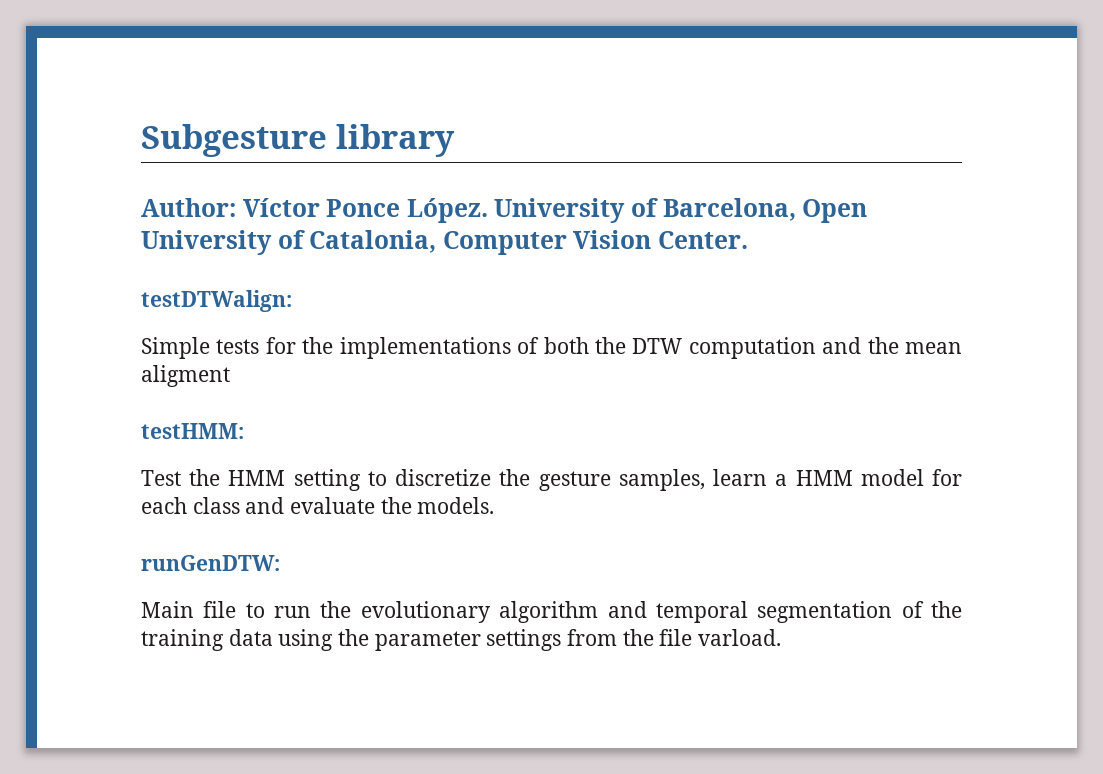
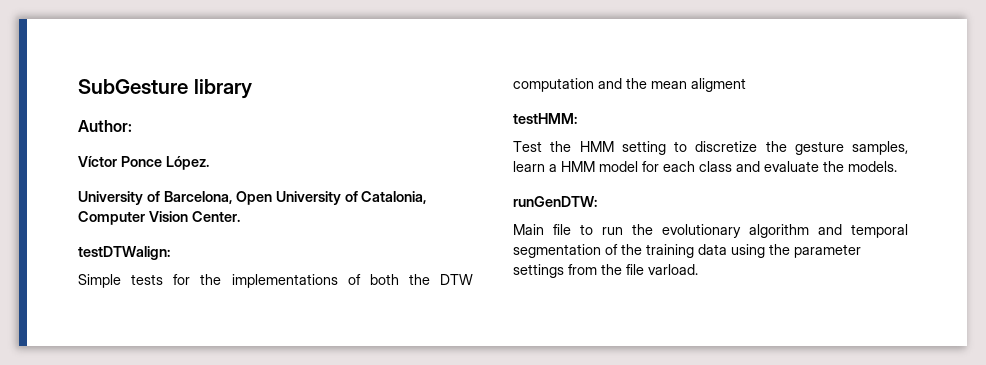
- Subgesture library
+ SubGesture library
- Author: Víctor Ponce López. University of Barcelona, Open University of Catalonia, Computer Vision Center.
+ Author:
+ Víctor Ponce López.
+ University of Barcelona, Open University of Catalonia, Computer Vision Center.

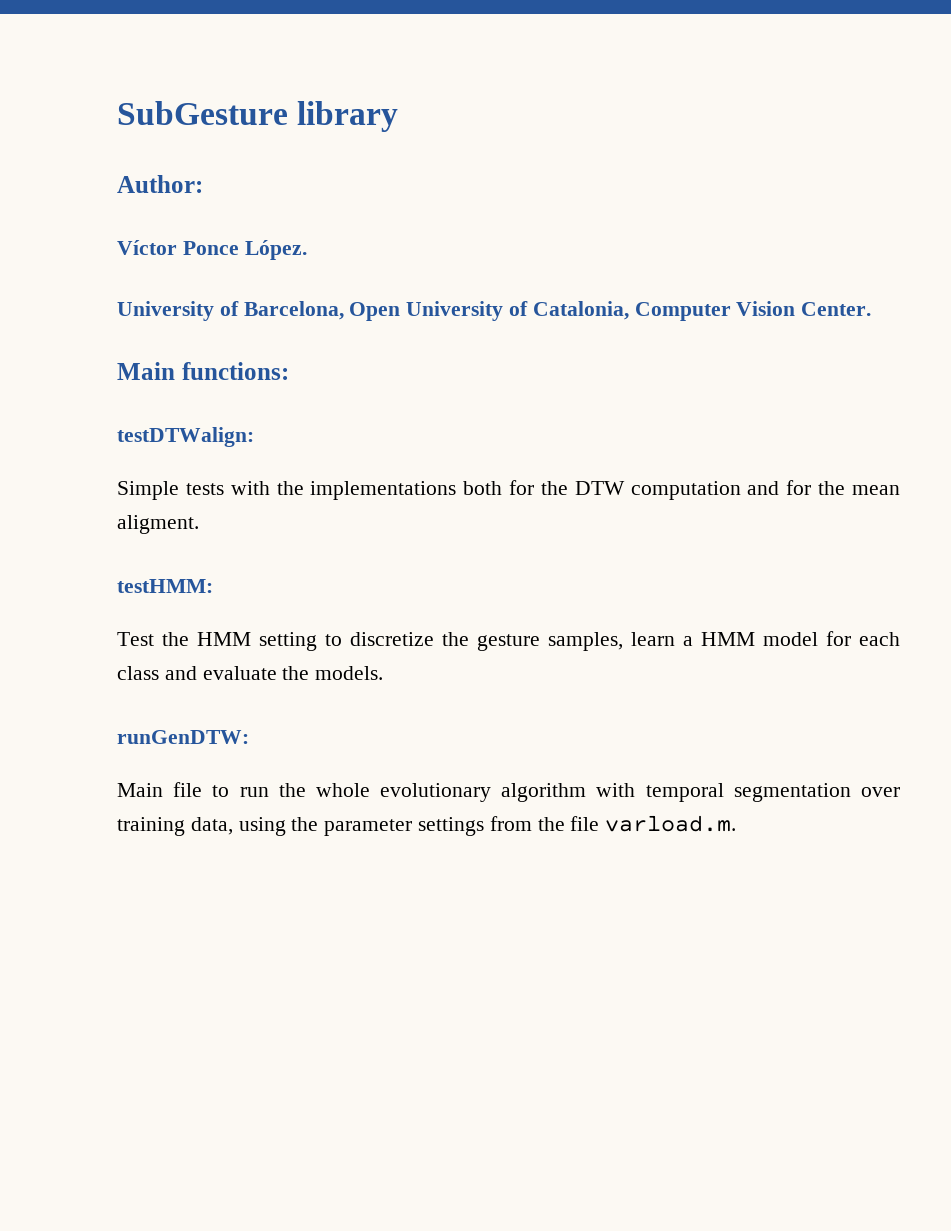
+ Main functions:
- Simple tests for the implementations of both the DTW computation and the mean aligment
+ Simple tests with the implementations both for the DTW computation and for the mean aligment.
- Main file to run the evolutionary algorithm and temporal segmentation of the training data using the parameter settings from the file varload.
+ Main file to run the whole evolutionary algorithm with temporal segmentation over training data, using the parameter settings from the file varload.m.

